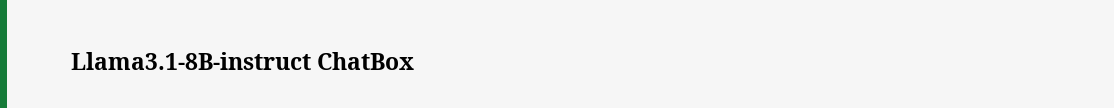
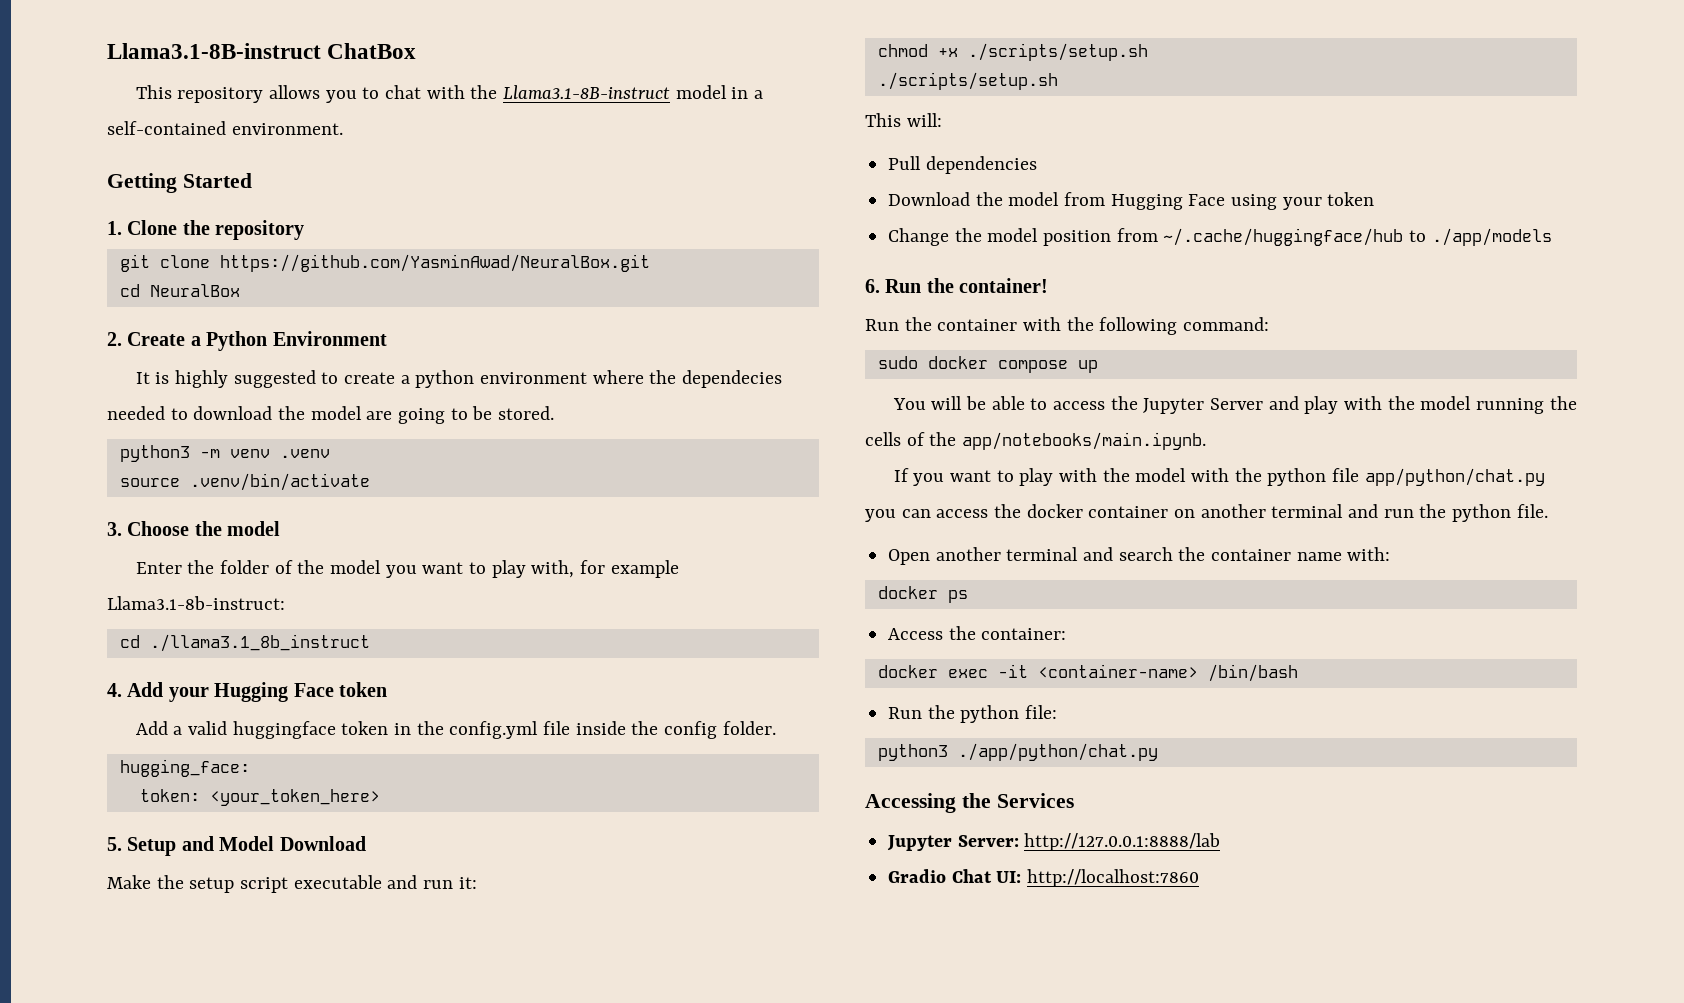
+ This repository allows you to chat with the Llama3.1-8B-instruct model in a self-contained environment.
+ Getting Started
+ 1. Clone the repository
+ git clone https://github.com/YasminAwad/NeuralBox.git
+ cd NeuralBox
+ 2. Create a Python Environment
+ It is highly suggested to create a python environment where the dependecies needed to download the model are going to be stored.
+ python3 -m venv .venv
+ source .venv/bin/activate
+ 3. Choose the model
+ Enter the folder of the model you want to play with, for example Llama3.1-8b-instruct:
+ cd ./llama3.1_8b_instruct
+ 4. Add your Hugging Face token
+ Add a valid huggingface token in the config.yml file inside the config folder.
+ hugging_face:
+ token: <your_token_here>
+ 5. Setup and Model Download
+ Make the setup script executable and run it:
+ chmod +x ./scripts/setup.sh
+ ./scripts/setup.sh
+ This will:
+ Pull dependencies
+ Download the model from Hugging Face using your token
+ Change the model position from ~/.cache/huggingface/hub to ./app/models
+ 6. Run the container!
+ Run the container with the following command:
+ sudo docker compose up
+ You will be able to access the Jupyter Server and play with the model running the cells of the app/notebooks/main.ipynb.
+ If you want to play with the model with the python file app/python/chat.py you can access the docker container on another terminal and run the python file.
+ Open another terminal and search the container name with:
+ docker ps
+ Access the container:
+ docker exec -it <container-name> /bin/bash
+ Run the python file:
+ python3 ./app/python/chat.py
+ Accessing the Services
+ Jupyter Server: http://127.0.0.1:8888/lab
+ Gradio Chat UI: http://localhost:7860

